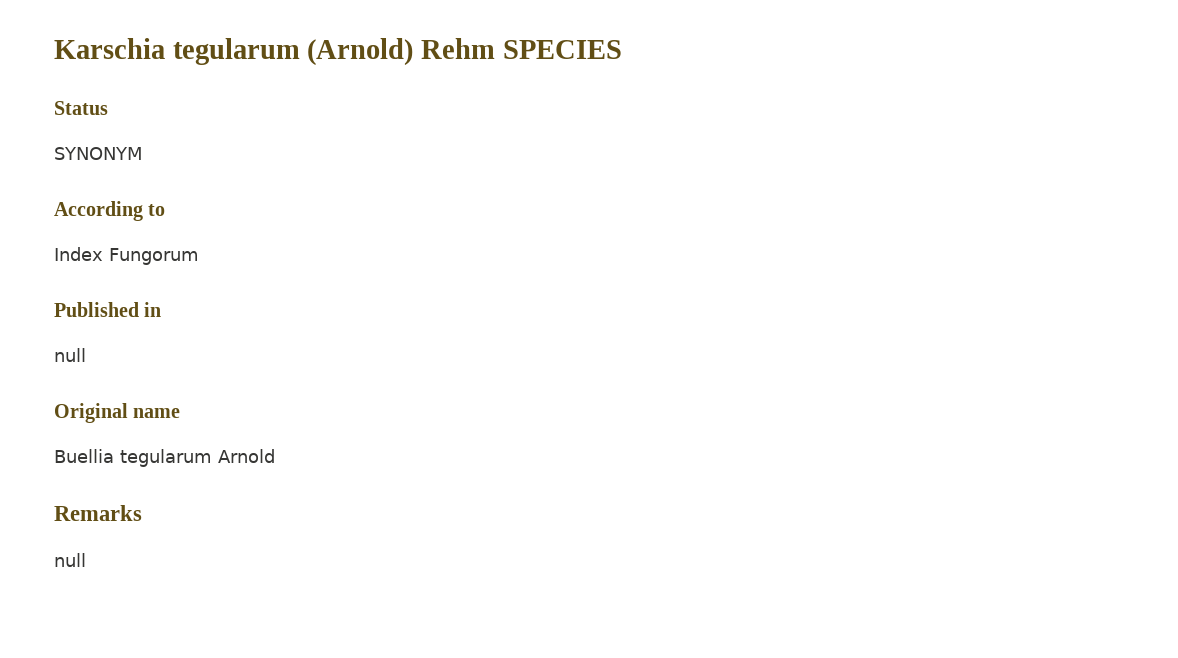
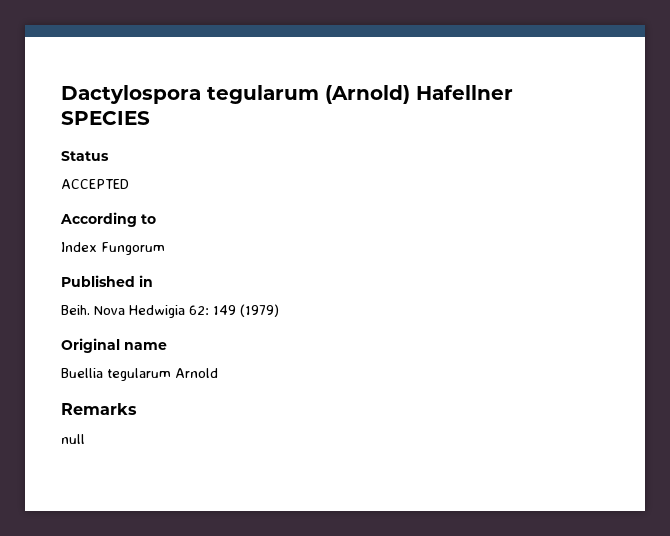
- Karschia tegularum (Arnold) Rehm SPECIES
+ Dactylospora tegularum (Arnold) Hafellner SPECIES
- SYNONYM
+ ACCEPTED
  Published in
- null
+ Beih. Nova Hedwigia 62: 149 (1979)

